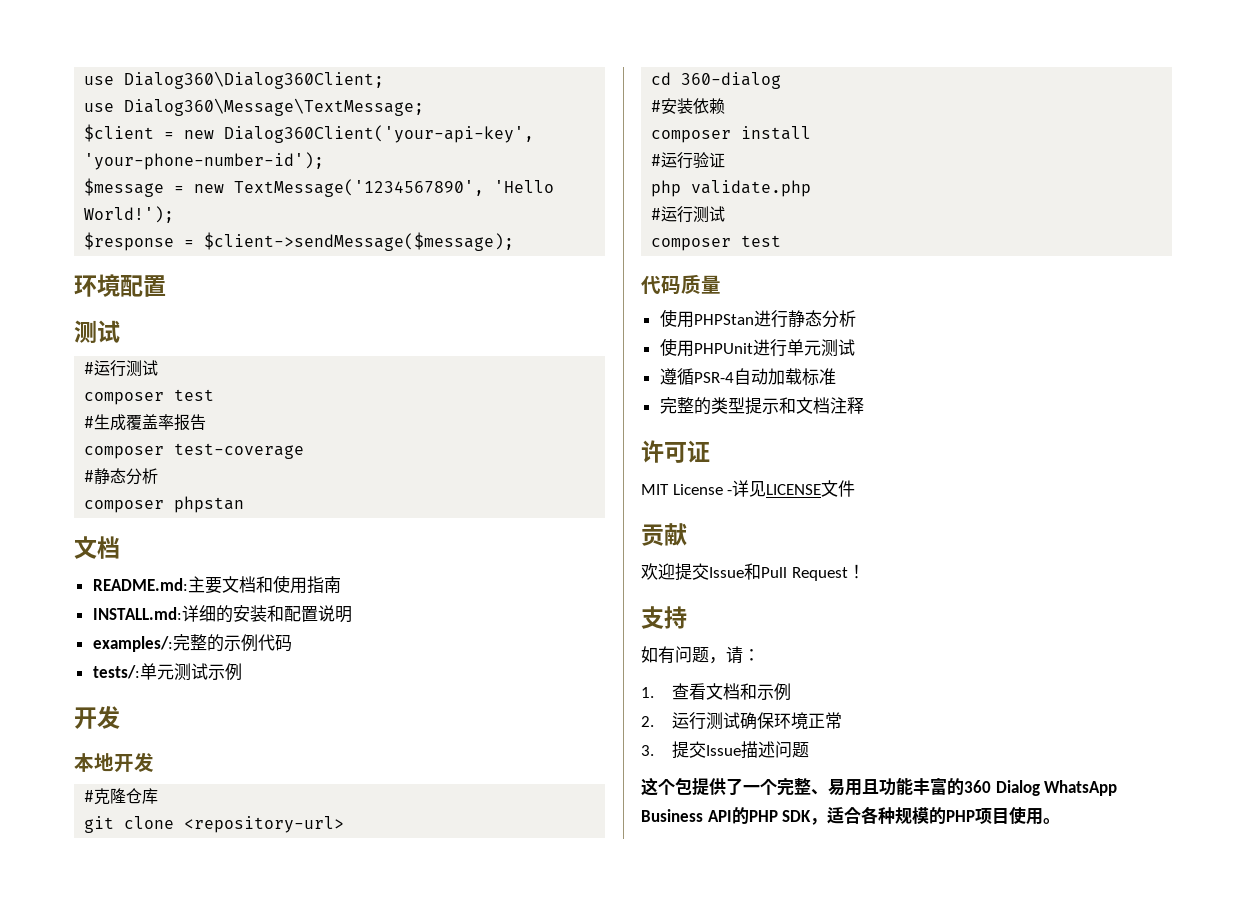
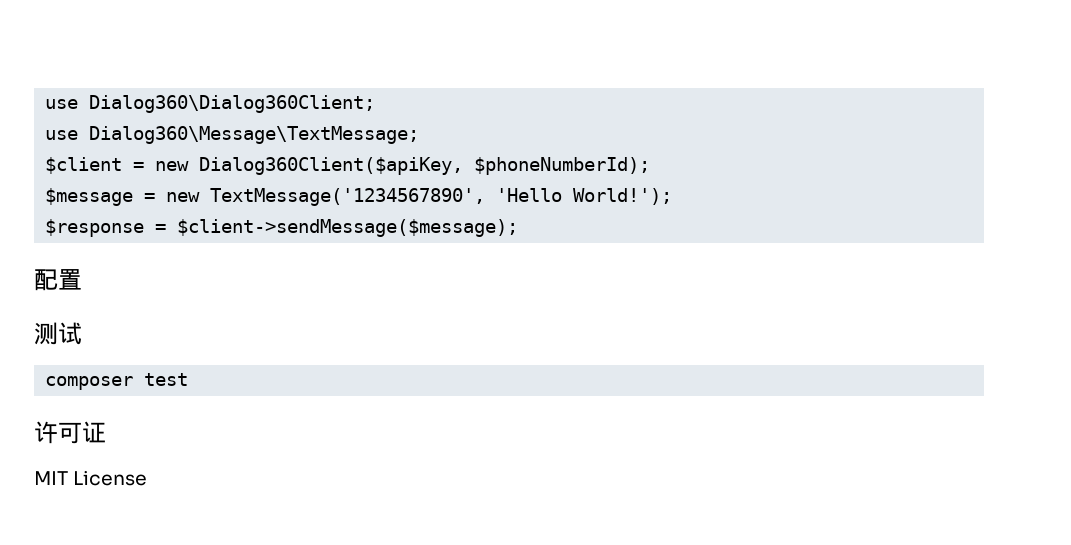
- $client = new Dialog360Client('your-api-key', 'your-phone-number-id');
+ $client = new Dialog360Client($apiKey, $phoneNumberId);
- 环境配置
+ 配置
  测试
- #运行测试
  composer test
- #生成覆盖率报告
- composer test-coverage
- #静态分析
- composer phpstan
- 文档
- README.md:主要文档和使用指南
- INSTALL.md:详细的安装和配置说明
- examples/:完整的示例代码
- tests/:单元测试示例
- 开发
- 本地开发
- #克隆仓库
- git clone <repository-url>
- cd 360-dialog
- #安装依赖
- composer install
- #运行验证
- php validate.php
- #运行测试
- composer test
- 代码质量
- 使用PHPStan进行静态分析
- 使用PHPUnit进行单元测试
- 遵循PSR-4自动加载标准
- 完整的类型提示和文档注释
  许可证
- MIT License -详见LICENSE文件
- 贡献
- 欢迎提交Issue和Pull Request！
- 支持
- 如有问题，请：
- 1.查看文档和示例
- 2.运行测试确保环境正常
- 3.提交Issue描述问题
- 这个包提供了一个完整、易用且功能丰富的360 Dialog WhatsApp Business API的PHP SDK，适合各种规模的PHP项目使用。
+ MIT License

